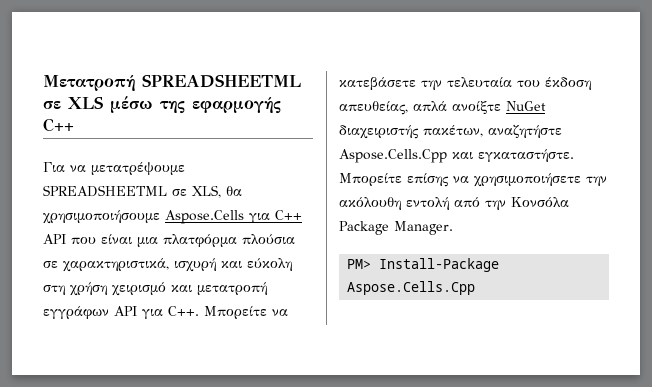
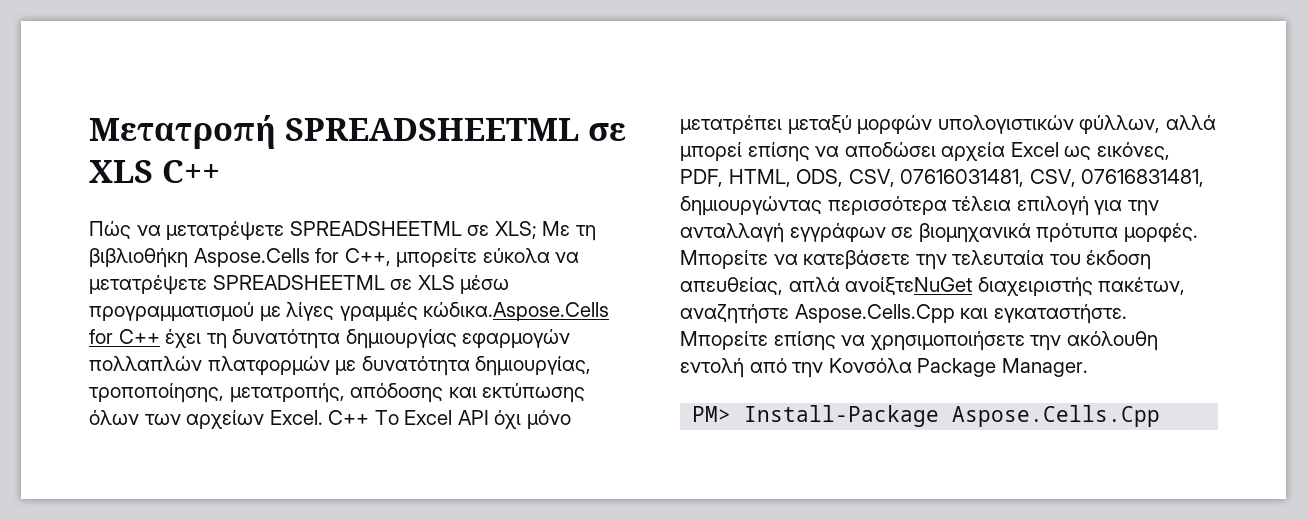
- Μετατροπή SPREADSHEETML σε XLS μέσω της εφαρμογής C++
- Για να μετατρέψουμε SPREADSHEETML σε XLS, θα χρησιμοποιήσουμε Aspose.Cells για C++ API που είναι μια πλατφόρμα πλούσια σε χαρακτηριστικά, ισχυρή και εύκολη στη χρήση χειρισμό και μετατροπή εγγράφων API για C++. Μπορείτε να κατεβάσετε την τελευταία του έκδοση απευθείας, απλά ανοίξτε NuGet διαχειριστής πακέτων, αναζητήστε Aspose.Cells.Cpp και εγκαταστήστε.
+ Μετατροπή SPREADSHEETML σε XLS C++
+ Πώς να μετατρέψετε SPREADSHEETML σε XLS; Με τη βιβλιοθήκη Aspose.Cells for C++, μπορείτε εύκολα να μετατρέψετε SPREADSHEETML σε XLS μέσω προγραμματισμού με λίγες γραμμές κώδικα.Aspose.Cells for C++ έχει τη δυνατότητα δημιουργίας εφαρμογών πολλαπλών πλατφορμών με δυνατότητα δημιουργίας, τροποποίησης, μετατροπής, απόδοσης και εκτύπωσης όλων των αρχείων Excel. C++ Το Excel API όχι μόνο μετατρέπει μεταξύ μορφών υπολογιστικών φύλλων, αλλά μπορεί επίσης να αποδώσει αρχεία Excel ως εικόνες, PDF, HTML, ODS, CSV, 07616031481, CSV, 07616831481, δημιουργώντας περισσότερα τέλεια επιλογή για την ανταλλαγή εγγράφων σε βιομηχανικά πρότυπα μορφές. Μπορείτε να κατεβάσετε την τελευταία του έκδοση απευθείας, απλά ανοίξτεNuGet διαχειριστής πακέτων, αναζητήστε Aspose.Cells.Cpp και εγκαταστήστε.

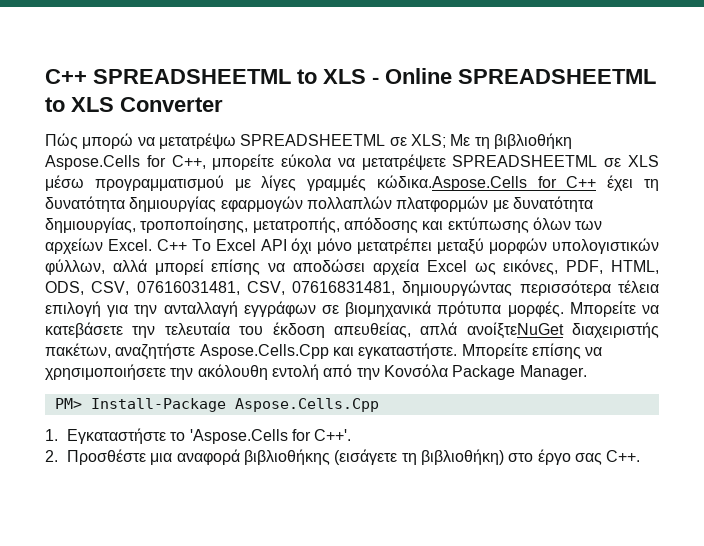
- Μετατροπή SPREADSHEETML σε XLS C++
- Πώς να μετατρέψετε SPREADSHEETML σε XLS; Με τη βιβλιοθήκη Aspose.Cells for C++, μπορείτε εύκολα να μετατρέψετε SPREADSHEETML σε XLS μέσω προγραμματισμού με λίγες γραμμές κώδικα.Aspose.Cells for C++ έχει τη δυνατότητα δημιουργίας εφαρμογών πολλαπλών πλατφορμών με δυνατότητα δημιουργίας, τροποποίησης, μετατροπής, απόδοσης και εκτύπωσης όλων των αρχείων Excel.
+ C++ SPREADSHEETML to XLS - Online SPREADSHEETML to XLS Converter
+ Πώς μπορώ να μετατρέψω SPREADSHEETML σε XLS; Με τη βιβλιοθήκη Aspose.Cells for C++, μπορείτε εύκολα να μετατρέψετε SPREADSHEETML σε XLS μέσω προγραμματισμού με λίγες γραμμές κώδικα.Aspose.Cells for C++ έχει τη δυνατότητα δημιουργίας εφαρμογών πολλαπλών πλατφορμών με δυνατότητα δημιουργίας, τροποποίησης, μετατροπής, απόδοσης και εκτύπωσης όλων των αρχείων Excel.
+ 1. Εγκαταστήστε το 'Aspose.Cells for C++'.
+ 2. Προσθέστε μια αναφορά βιβλιοθήκης (εισάγετε τη βιβλιοθήκη) στο έργο σας C++.

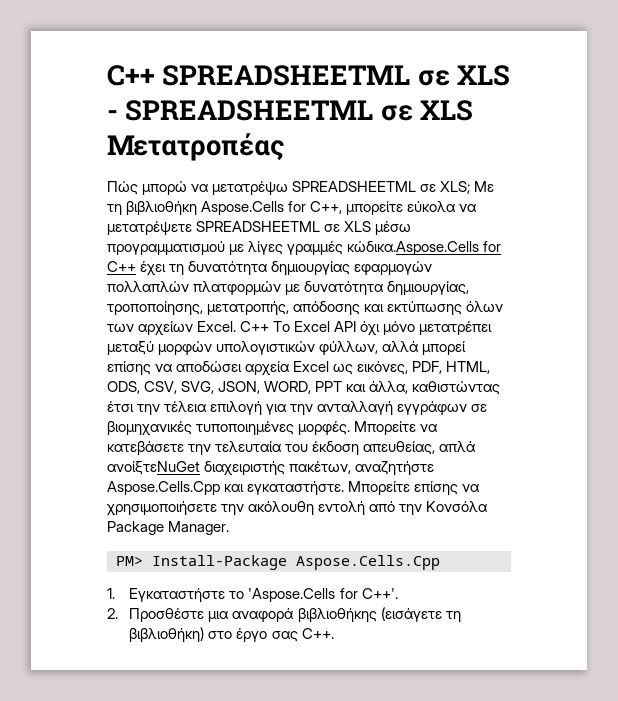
- C++ SPREADSHEETML to XLS - Online SPREADSHEETML to XLS Converter
+ C++ SPREADSHEETML σε XLS - SPREADSHEETML σε XLS Μετατροπέας
- C++ Το Excel API όχι μόνο μετατρέπει μεταξύ μορφών υπολογιστικών φύλλων, αλλά μπορεί επίσης να αποδώσει αρχεία Excel ως εικόνες, PDF, HTML, ODS, CSV, 07616031481, CSV, 07616831481, δημιουργώντας περισσότερα τέλεια επιλογή για την ανταλλαγή εγγράφων σε βιομηχανικά πρότυπα μορφές.
+ C++ Το Excel API όχι μόνο μετατρέπει μεταξύ μορφών υπολογιστικών φύλλων, αλλά μπορεί επίσης να αποδώσει αρχεία Excel ως εικόνες, PDF, HTML, ODS, CSV, SVG, JSON, WORD, PPT και άλλα, καθιστώντας έτσι την τέλεια επιλογή για την ανταλλαγή εγγράφων σε βιομηχανικές τυποποιημένες μορφές.

